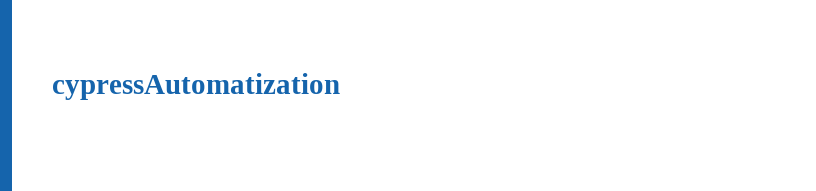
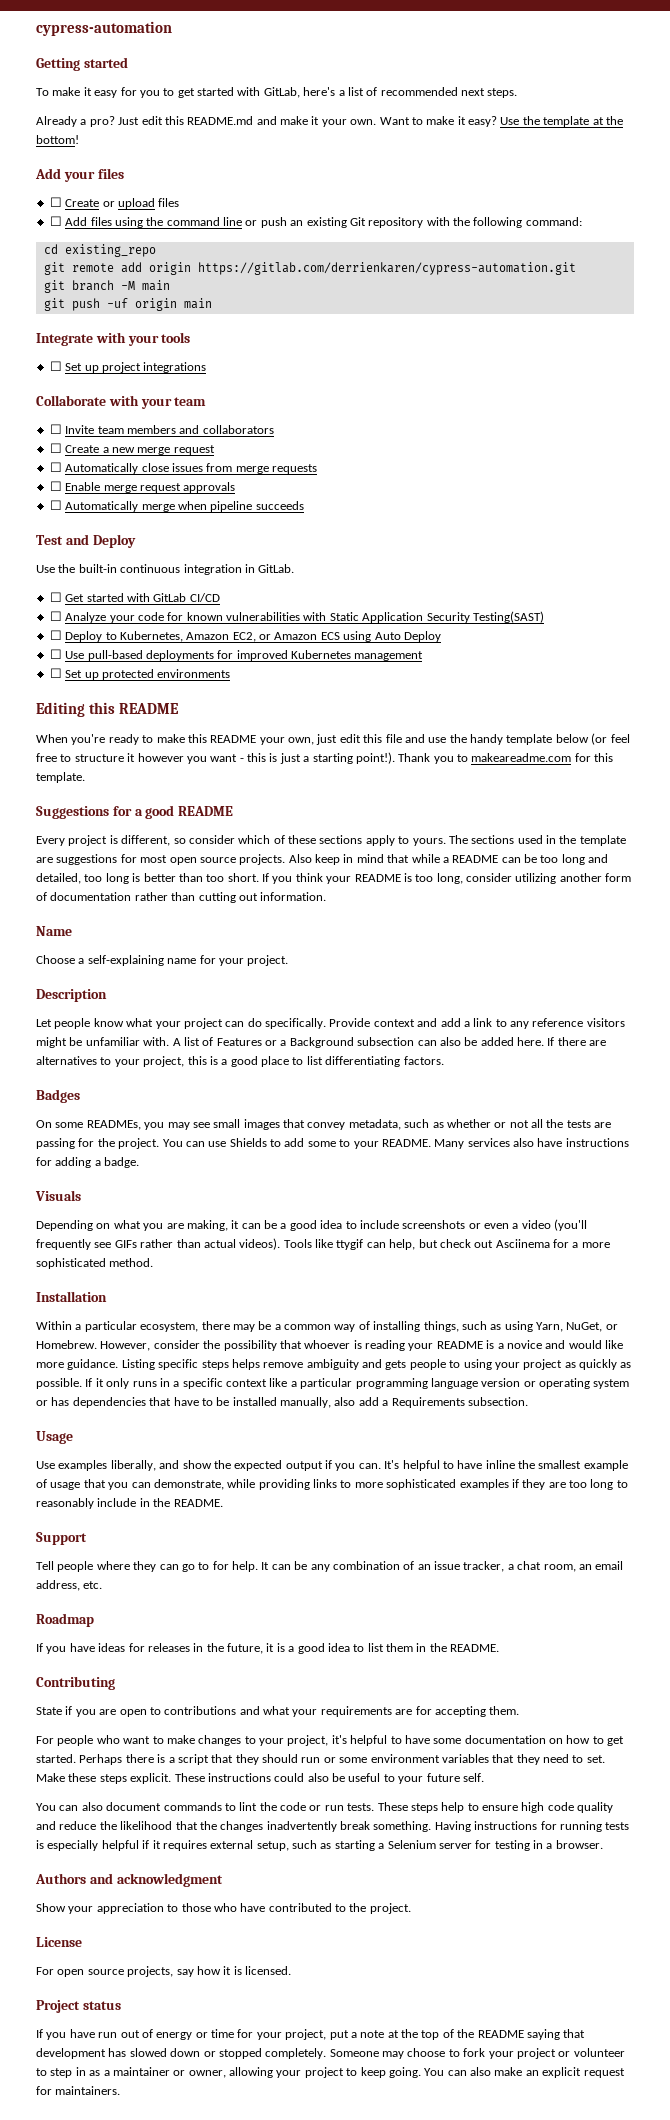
- cypressAutomatization
+ cypress-automation
+ Getting started
+ To make it easy for you to get started with GitLab, here's a list of recommended next steps.
+ Already a pro? Just edit this README.md and make it your own. Want to make it easy? Use the template at the bottom!
+ Add your files
+ ☐ Create or upload files
+ ☐ Add files using the command line or push an existing Git repository with the following command:
+ cd existing_repo
+ git remote add origin https://gitlab.com/derrienkaren/cypress-automation.git
+ git branch -M main
+ git push -uf origin main
+ Integrate with your tools
+ ☐ Set up project integrations
+ Collaborate with your team
+ ☐ Invite team members and collaborators
+ ☐ Create a new merge request
+ ☐ Automatically close issues from merge requests
+ ☐ Enable merge request approvals
+ ☐ Automatically merge when pipeline succeeds
+ Test and Deploy
+ Use the built-in continuous integration in GitLab.
+ ☐ Get started with GitLab CI/CD
+ ☐ Analyze your code for known vulnerabilities with Static Application Security Testing(SAST)
+ ☐ Deploy to Kubernetes, Amazon EC2, or Amazon ECS using Auto Deploy
+ ☐ Use pull-based deployments for improved Kubernetes management
+ ☐ Set up protected environments
+ Editing this README
+ When you're ready to make this README your own, just edit this file and use the handy template below (or feel free to structure it however you want - this is just a starting point!). Thank you to makeareadme.com for this template.
+ Suggestions for a good README
+ Every project is different, so consider which of these sections apply to yours. The sections used in the template are suggestions for most open source projects. Also keep in mind that while a README can be too long and detailed, too long is better than too short. If you think your README is too long, consider utilizing another form of documentation rather than cutting out information.
+ Name
+ Choose a self-explaining name for your project.
+ Description
+ Let people know what your project can do specifically. Provide context and add a link to any reference visitors might be unfamiliar with. A list of Features or a Background subsection can also be added here. If there are alternatives to your project, this is a good place to list differentiating factors.
+ Badges
+ On some READMEs, you may see small images that convey metadata, such as whether or not all the tests are passing for the project. You can use Shields to add some to your README. Many services also have instructions for adding a badge.
+ Visuals
+ Depending on what you are making, it can be a good idea to include screenshots or even a video (you'll frequently see GIFs rather than actual videos). Tools like ttygif can help, but check out Asciinema for a more sophisticated method.
+ Installation
+ Within a particular ecosystem, there may be a common way of installing things, such as using Yarn, NuGet, or Homebrew. However, consider the possibility that whoever is reading your README is a novice and would like more guidance. Listing specific steps helps remove ambiguity and gets people to using your project as quickly as possible. If it only runs in a specific context like a particular programming language version or operating system or has dependencies that have to be installed manually, also add a Requirements subsection.
+ Usage
+ Use examples liberally, and show the expected output if you can. It's helpful to have inline the smallest example of usage that you can demonstrate, while providing links to more sophisticated examples if they are too long to reasonably include in the README.
+ Support
+ Tell people where they can go to for help. It can be any combination of an issue tracker, a chat room, an email address, etc.
+ Roadmap
+ If you have ideas for releases in the future, it is a good idea to list them in the README.
+ Contributing
+ State if you are open to contributions and what your requirements are for accepting them.
+ For people who want to make changes to your project, it's helpful to have some documentation on how to get started. Perhaps there is a script that they should run or some environment variables that they need to set. Make these steps explicit. These instructions could also be useful to your future self.
+ You can also document commands to lint the code or run tests. These steps help to ensure high code quality and reduce the likelihood that the changes inadvertently break something. Having instructions for running tests is especially helpful if it requires external setup, such as starting a Selenium server for testing in a browser.
+ Authors and acknowledgment
+ Show your appreciation to those who have contributed to the project.
+ License
+ For open source projects, say how it is licensed.
+ Project status
+ If you have run out of energy or time for your project, put a note at the top of the README saying that development has slowed down or stopped completely. Someone may choose to fork your project or volunteer to step in as a maintainer or owner, allowing your project to keep going. You can also make an explicit request for maintainers.

